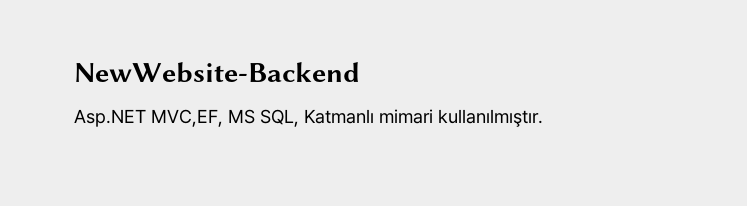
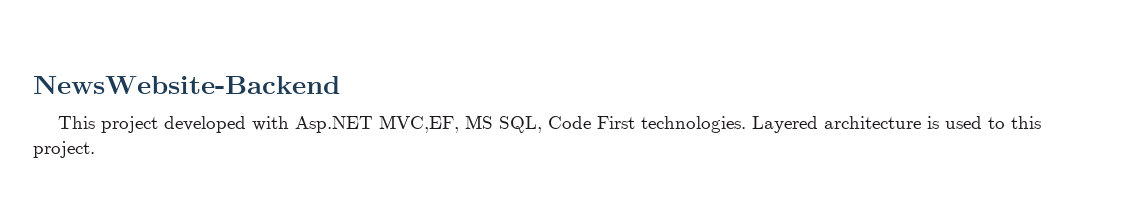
- NewWebsite-Backend
- Asp.NET MVC,EF, MS SQL, Katmanlı mimari kullanılmıştır.
+ NewsWebsite-Backend
+ This project developed with Asp.NET MVC,EF, MS SQL, Code First technologies. Layered architecture is used to this project.

